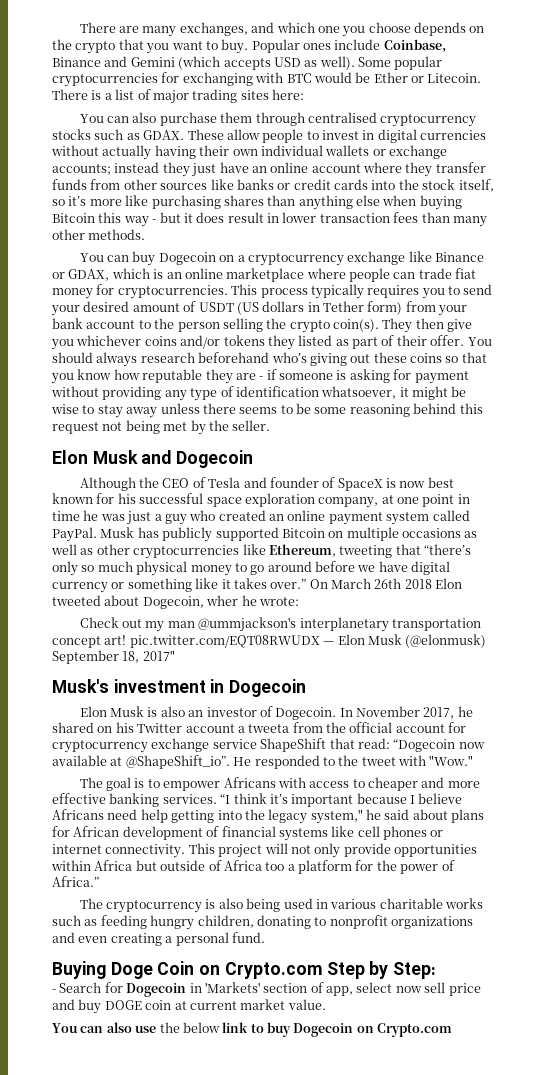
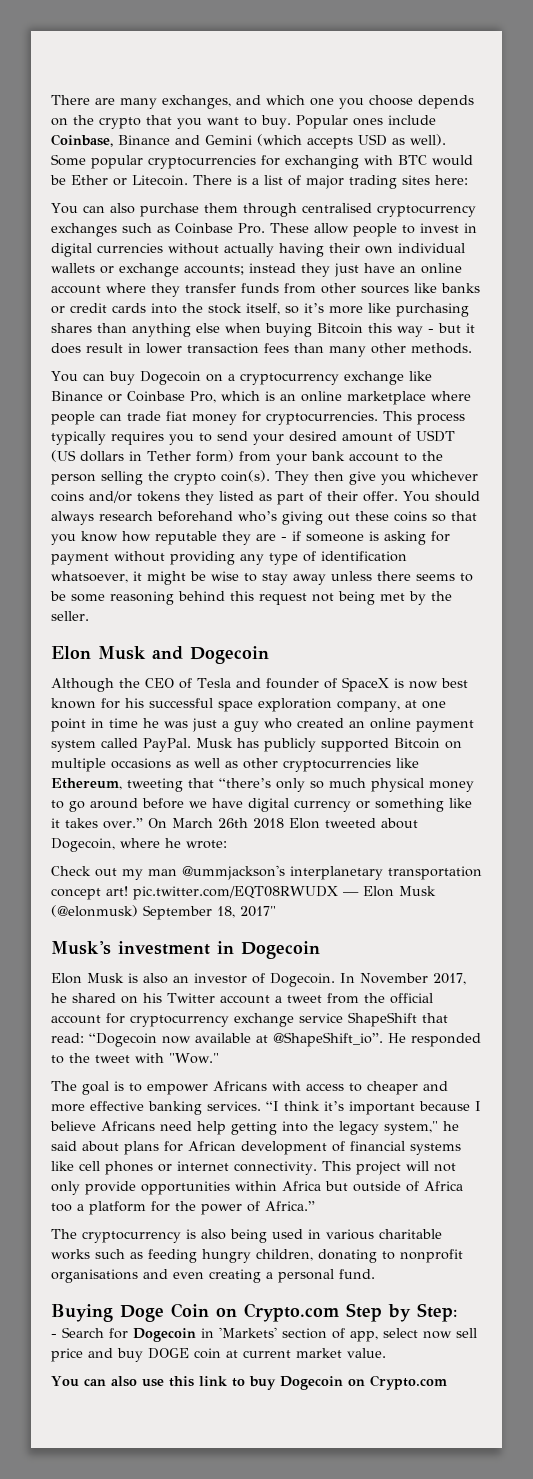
- You can also purchase them through centralised cryptocurrency stocks such as GDAX. These allow people to invest in digital currencies without actually having their own individual wallets or exchange accounts;
+ You can also purchase them through centralised cryptocurrency exchanges such as Coinbase Pro. These allow people to invest in digital currencies without actually having their own individual wallets or exchange accounts;
- You can buy Dogecoin on a cryptocurrency exchange like Binance or GDAX, which is an online marketplace where people can trade fiat money for cryptocurrencies.
+ You can buy Dogecoin on a cryptocurrency exchange like Binance or Coinbase Pro, which is an online marketplace where people can trade fiat money for cryptocurrencies.
- On March 26th 2018 Elon tweeted about Dogecoin, wher he wrote:
+ On March 26th 2018 Elon tweeted about Dogecoin, where he wrote:
- In November 2017, he shared on his Twitter account a tweeta from the official account for cryptocurrency exchange service ShapeShift that read: “Dogecoin now available at @ShapeShift_io”.
+ In November 2017, he shared on his Twitter account a tweet from the official account for cryptocurrency exchange service ShapeShift that read: “Dogecoin now available at @ShapeShift_io”.
- The cryptocurrency is also being used in various charitable works such as feeding hungry children, donating to nonprofit organizations and even creating a personal fund.
+ The cryptocurrency is also being used in various charitable works such as feeding hungry children, donating to nonprofit organisations and even creating a personal fund.
- You can also use the below link to buy Dogecoin on Crypto.com
+ You can also use this link to buy Dogecoin on Crypto.com

